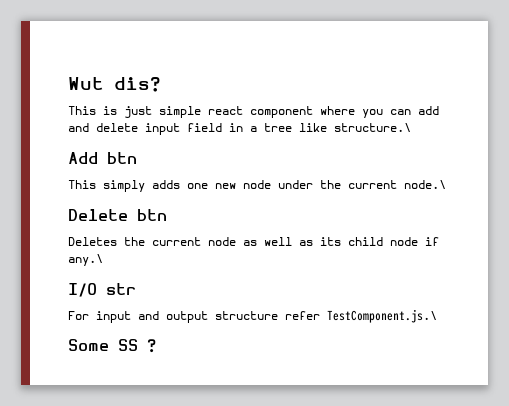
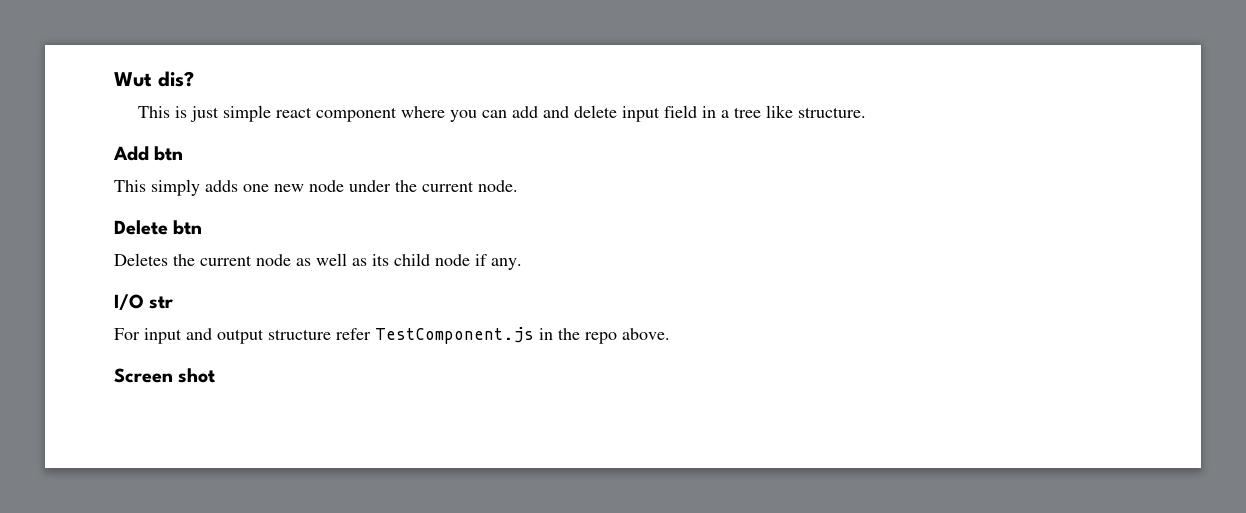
- This is just simple react component where you can add and delete input field in a tree like structure.\
+ This is just simple react component where you can add and delete input field in a tree like structure.
- This simply adds one new node under the current node.\
+ This simply adds one new node under the current node.
- Deletes the current node as well as its child node if any.\
+ Deletes the current node as well as its child node if any.
- For input and output structure refer TestComponent.js.\
- Some SS ?
+ For input and output structure refer TestComponent.js in the repo above.
+ Screen shot

